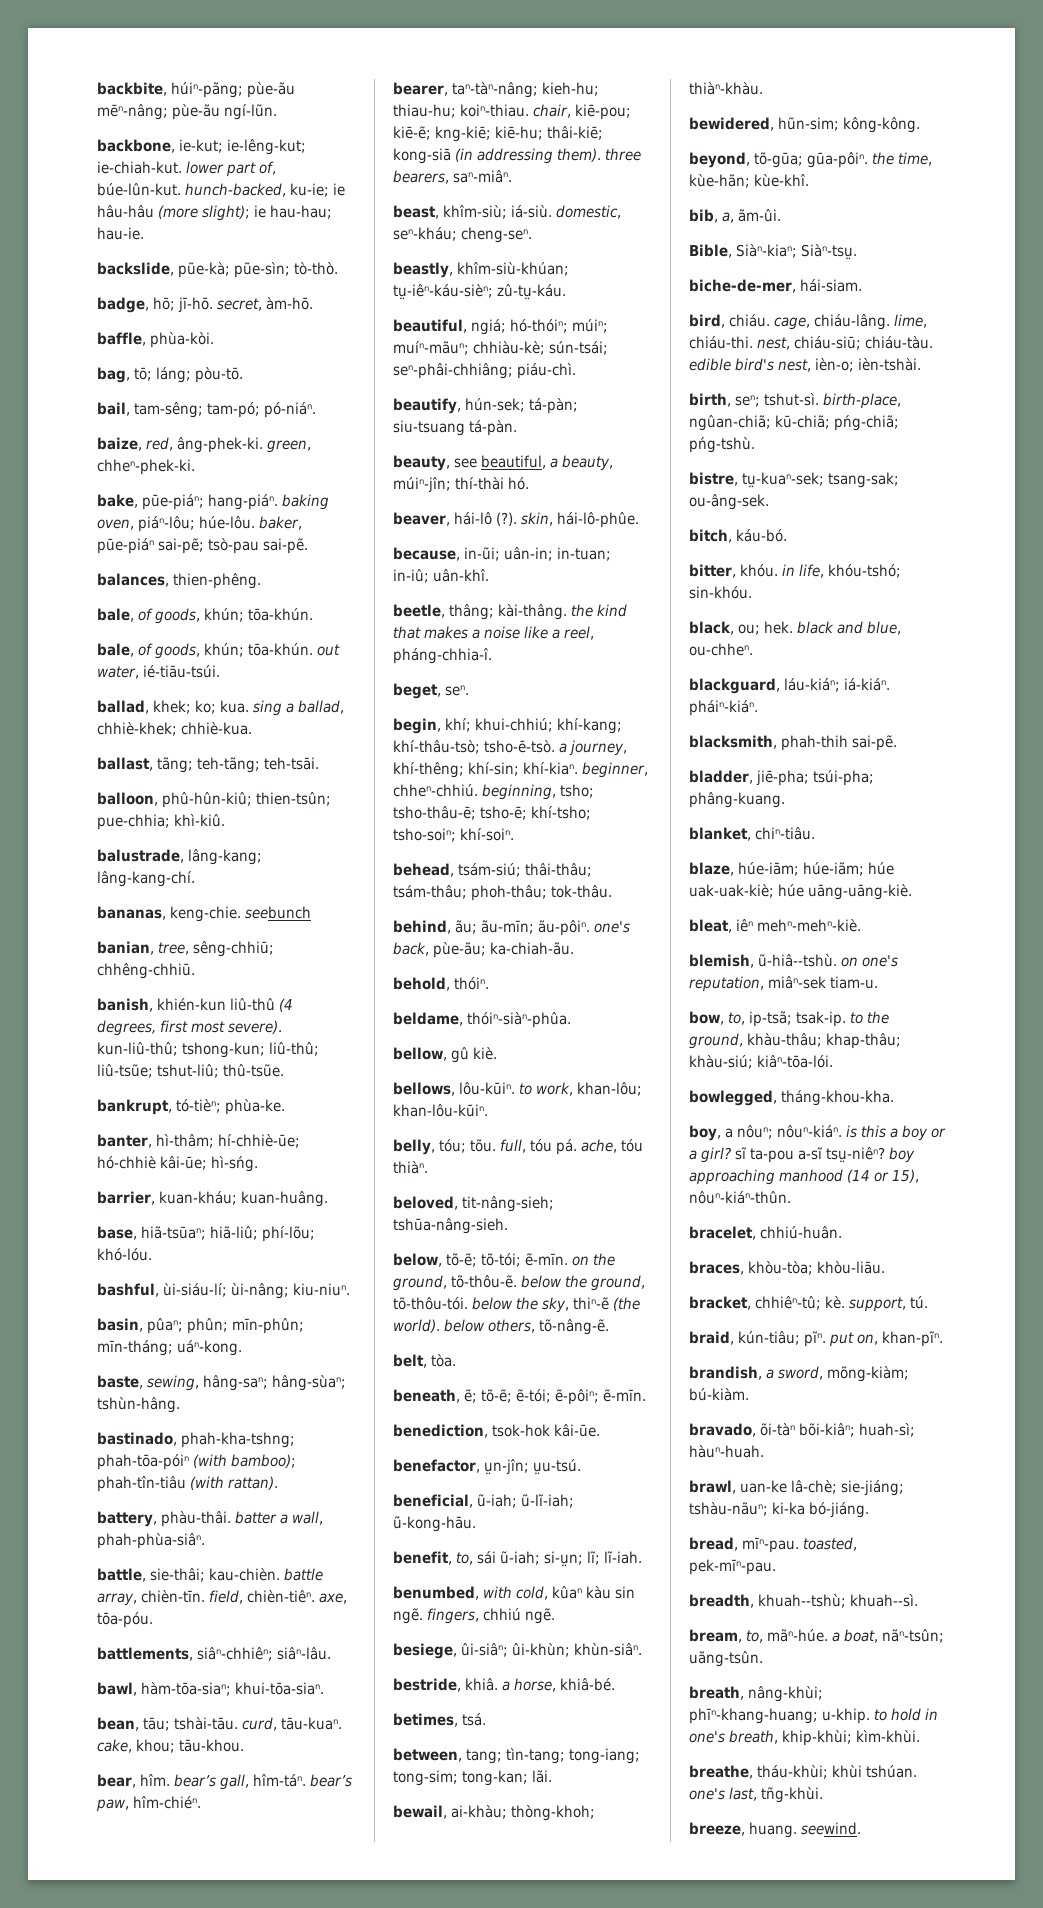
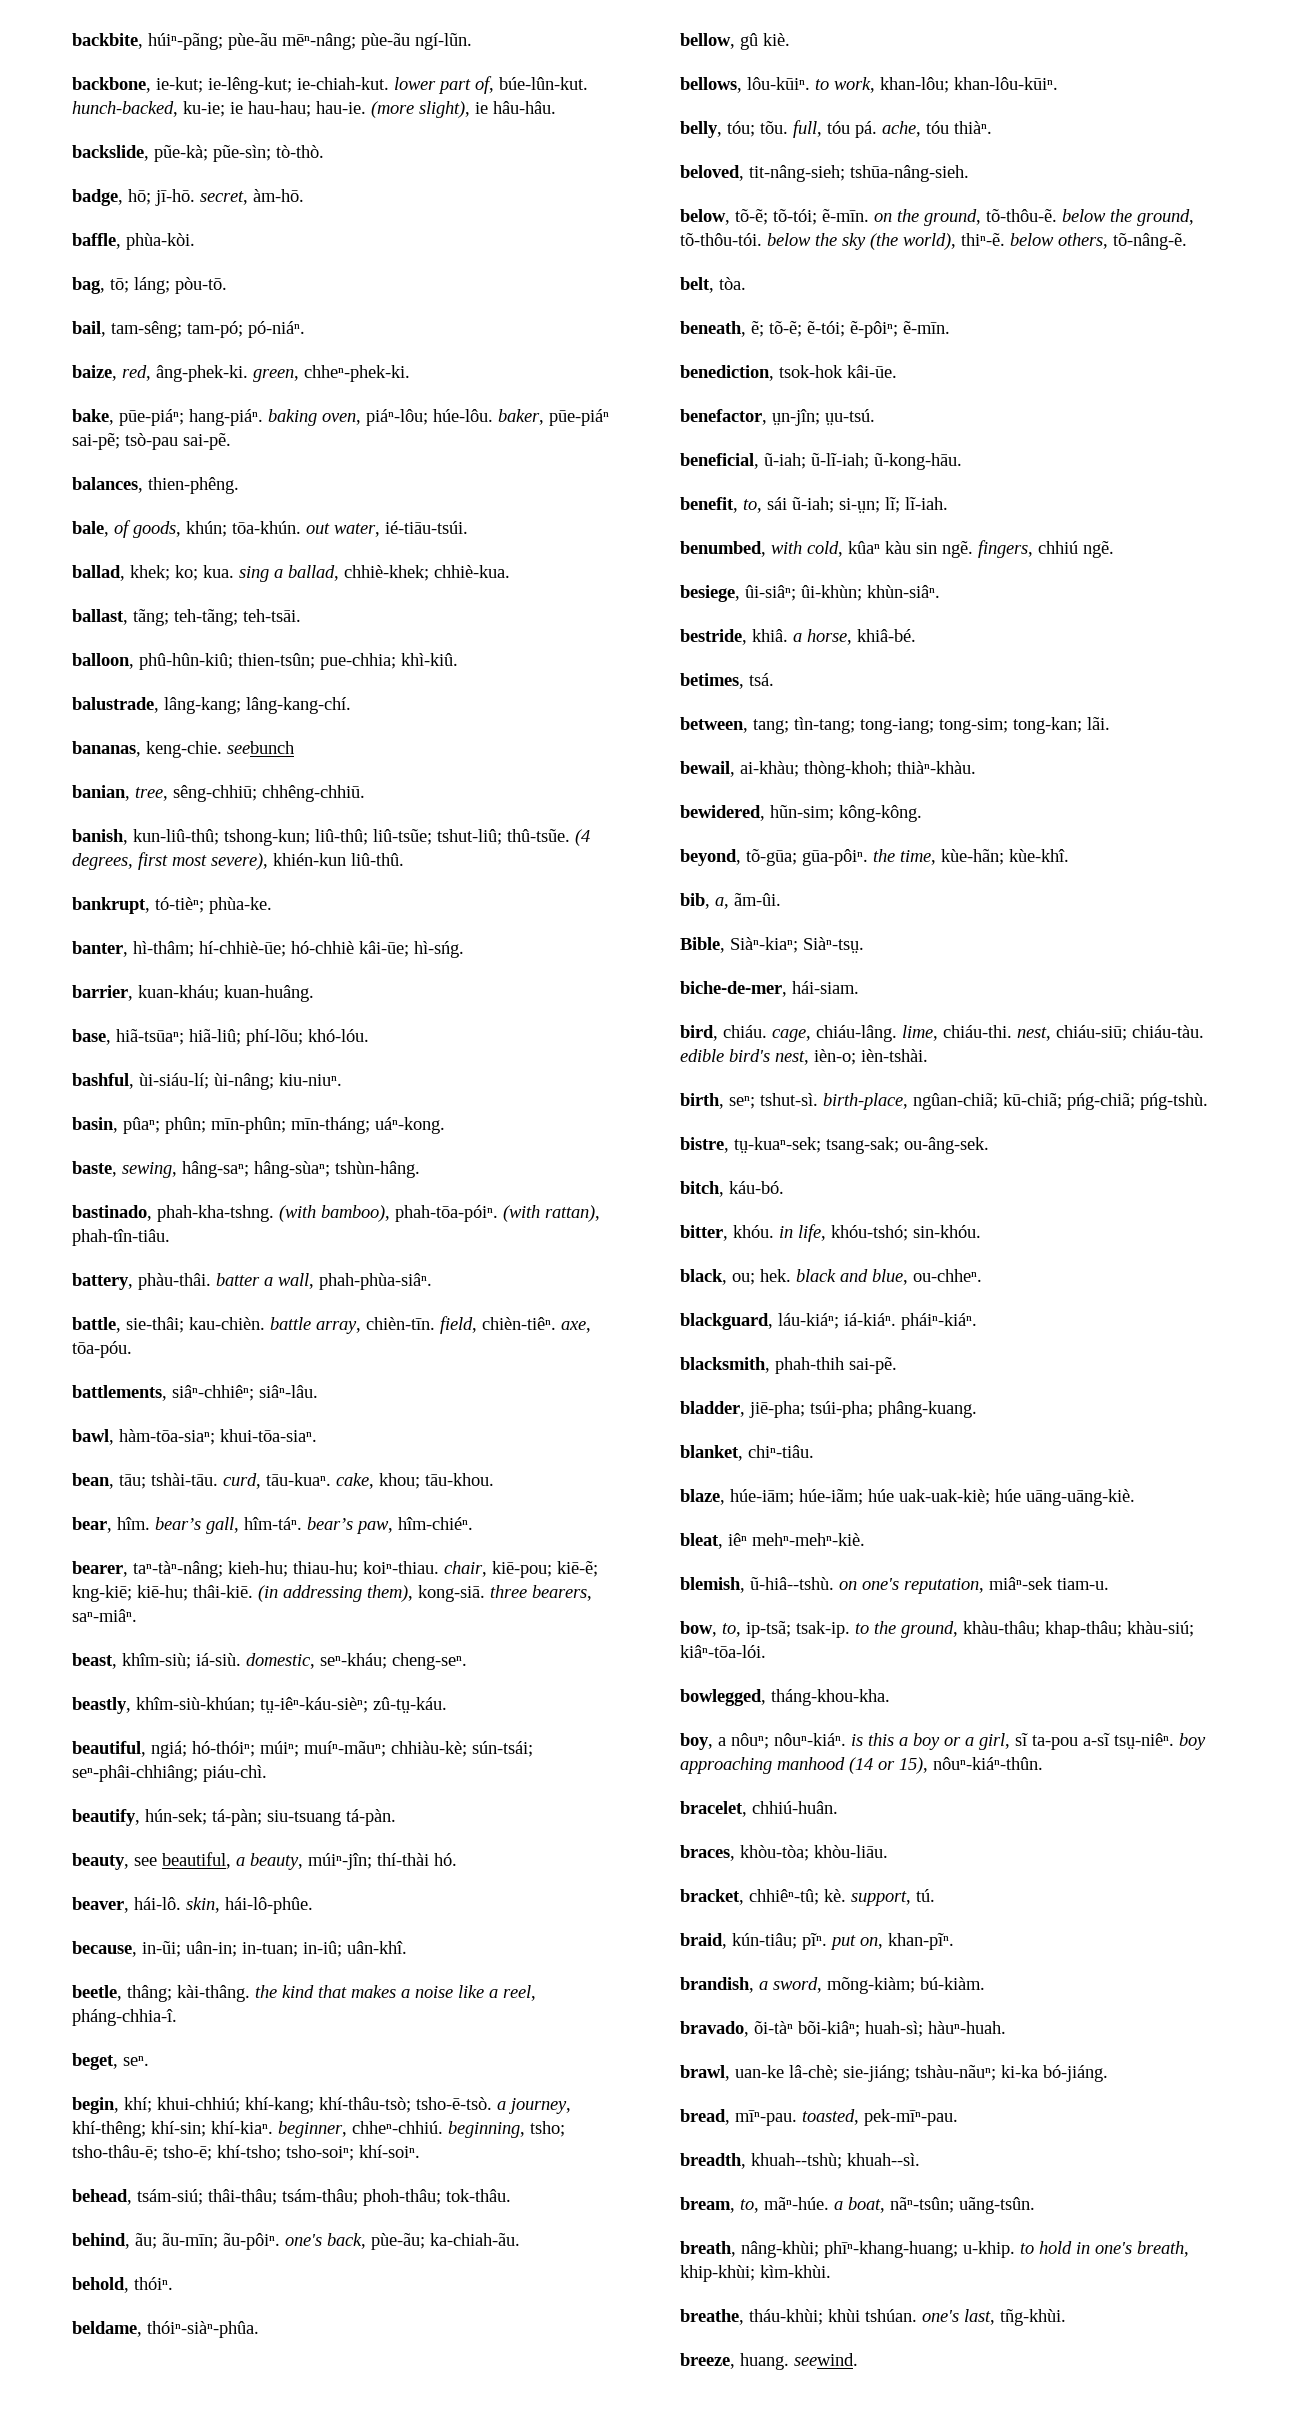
- backbone, ie-kut; ie-lêng-kut; ie-chiah-kut. lower part of, búe-lûn-kut. hunch-backed, ku-ie; ie hâu-hâu (more slight); ie hau-hau; hau-ie.
+ backbone, ie-kut; ie-lêng-kut; ie-chiah-kut. lower part of, búe-lûn-kut. hunch-backed, ku-ie; ie hau-hau; hau-ie. (more slight), ie hâu-hâu.
  balances, thien-phêng.
- bale, of goods, khún; tōa-khún.
- banish, khién-kun liû-thû (4 degrees, first most severe). kun-liû-thû; tshong-kun; liû-thû; liû-tsũe; tshut-liû; thû-tsũe.
+ banish, kun-liû-thû; tshong-kun; liû-thû; liû-tsũe; tshut-liû; thû-tsũe. (4 degrees, first most severe), khién-kun liû-thû.
- bastinado, phah-kha-tshng; phah-tōa-póiⁿ (with bamboo); phah-tîn-tiâu (with rattan).
+ bastinado, phah-kha-tshng. (with bamboo), phah-tōa-póiⁿ. (with rattan), phah-tîn-tiâu.
- bearer, taⁿ-tàⁿ-nâng; kieh-hu; thiau-hu; koiⁿ-thiau. chair, kiē-pou; kiē-ẽ; kng-kiē; kiē-hu; thâi-kiē; kong-siā (in addressing them). three bearers, saⁿ-miâⁿ.
+ bearer, taⁿ-tàⁿ-nâng; kieh-hu; thiau-hu; koiⁿ-thiau. chair, kiē-pou; kiē-ẽ; kng-kiē; kiē-hu; thâi-kiē. (in addressing them), kong-siā. three bearers, saⁿ-miâⁿ.
- beaver, hái-lô (?). skin, hái-lô-phûe.
+ beaver, hái-lô. skin, hái-lô-phûe.
- below, tõ-ẽ; tõ-tói; ẽ-mīn. on the ground, tõ-thôu-ẽ. below the ground, tõ-thôu-tói. below the sky, thiⁿ-ẽ (the world). below others, tõ-nâng-ẽ.
+ below, tõ-ẽ; tõ-tói; ẽ-mīn. on the ground, tõ-thôu-ẽ. below the ground, tõ-thôu-tói. below the sky (the world), thiⁿ-ẽ. below others, tõ-nâng-ẽ.
- boy, a nôuⁿ; nôuⁿ-kiáⁿ. is this a boy or a girl? sĩ ta-pou a-sĩ tsṳ-niêⁿ? boy approaching manhood (14 or 15), nôuⁿ-kiáⁿ-thûn.
+ boy, a nôuⁿ; nôuⁿ-kiáⁿ. is this a boy or a girl, sĩ ta-pou a-sĩ tsṳ-niêⁿ. boy approaching manhood (14 or 15), nôuⁿ-kiáⁿ-thûn.

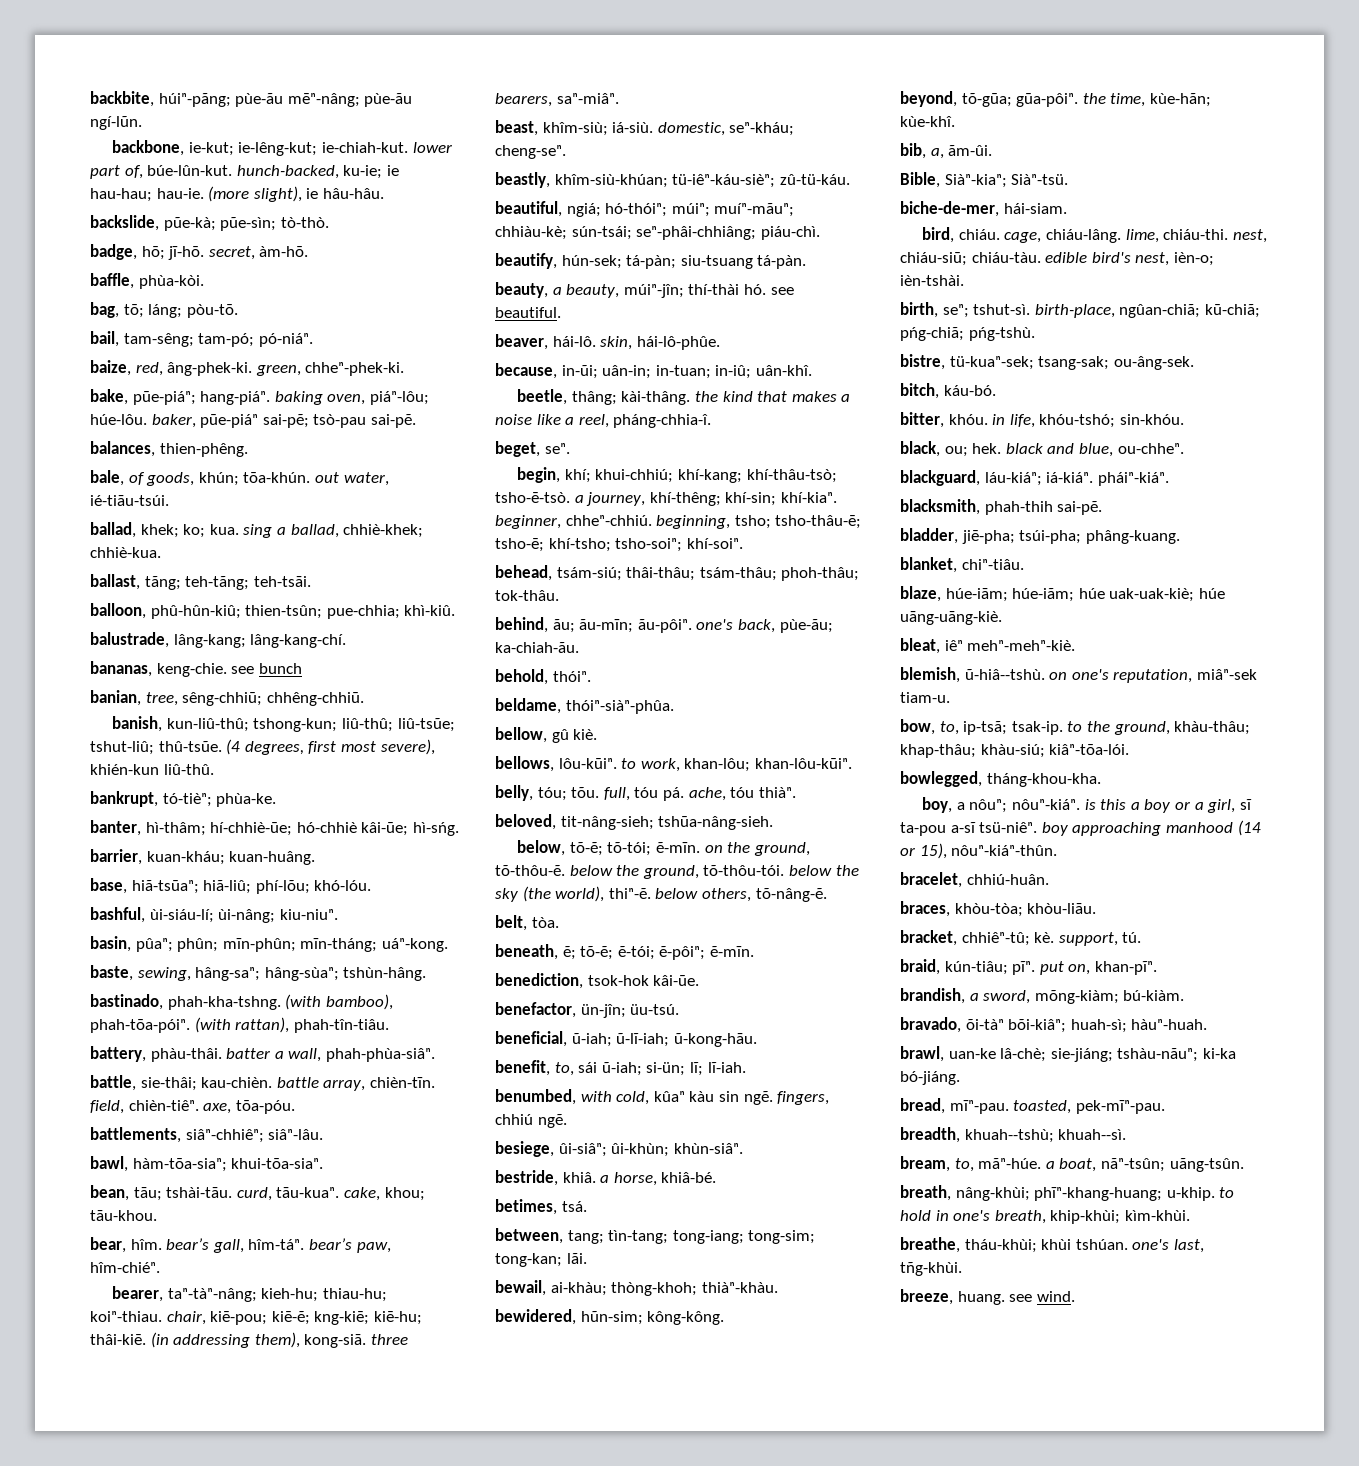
- bananas, keng-chie. seebunch
+ bananas, keng-chie. see bunch
- beauty, see beautiful, a beauty, múiⁿ-jîn; thí-thài hó.
+ beauty, a beauty, múiⁿ-jîn; thí-thài hó. see beautiful.
- breeze, huang. seewind.
+ breeze, huang. see wind.

